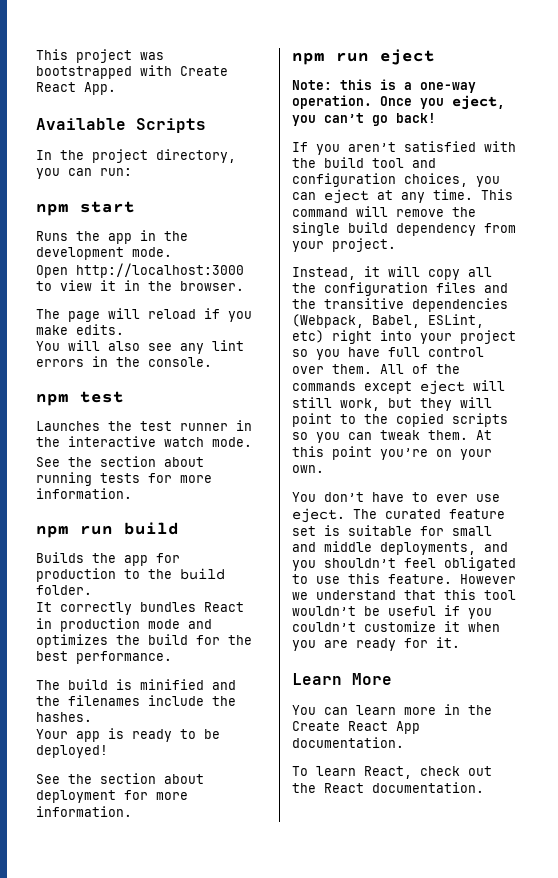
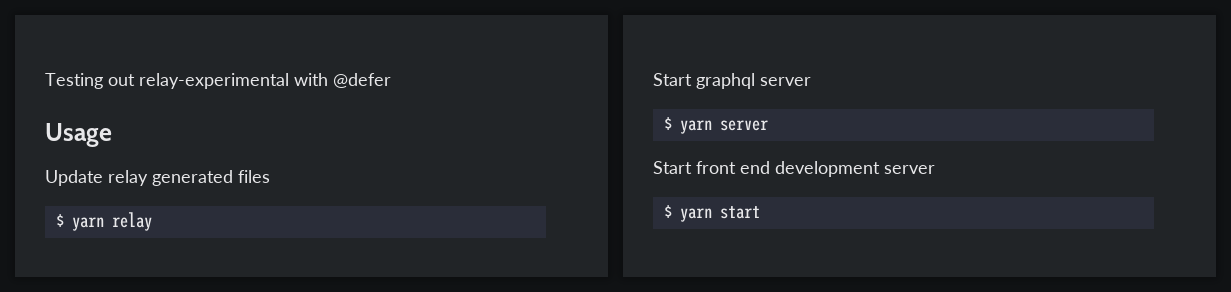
- This project was bootstrapped with Create React App.
- Available Scripts
- In the project directory, you can run:
- npm start
- Runs the app in the development mode.
- Open http://localhost:3000 to view it in the browser.
- The page will reload if you make edits.
- You will also see any lint errors in the console.
- npm test
- Launches the test runner in the interactive watch mode.
- See the section about running tests for more information.
- npm run build
- Builds the app for production to the build folder.
- It correctly bundles React in production mode and optimizes the build for the best performance.
- The build is minified and the filenames include the hashes.
- Your app is ready to be deployed!
- See the section about deployment for more information.
- npm run eject
- Note: this is a one-way operation. Once you eject, you can’t go back!
- If you aren’t satisfied with the build tool and configuration choices, you can eject at any time. This command will remove the single build dependency from your project.
- Instead, it will copy all the configuration files and the transitive dependencies (Webpack, Babel, ESLint, etc) right into your project so you have full control over them. All of the commands except eject will still work, but they will point to the copied scripts so you can tweak them. At this point you’re on your own.
- You don’t have to ever use eject. The curated feature set is suitable for small and middle deployments, and you shouldn’t feel obligated to use this feature. However we understand that this tool wouldn’t be useful if you couldn’t customize it when you are ready for it.
- Learn More
- You can learn more in the Create React App documentation.
- To learn React, check out the React documentation.
+ Testing out relay-experimental with @defer
+ Usage
+ Update relay generated files
+ $ yarn relay
+ Start graphql server
+ $ yarn server
+ Start front end development server
+ $ yarn start

